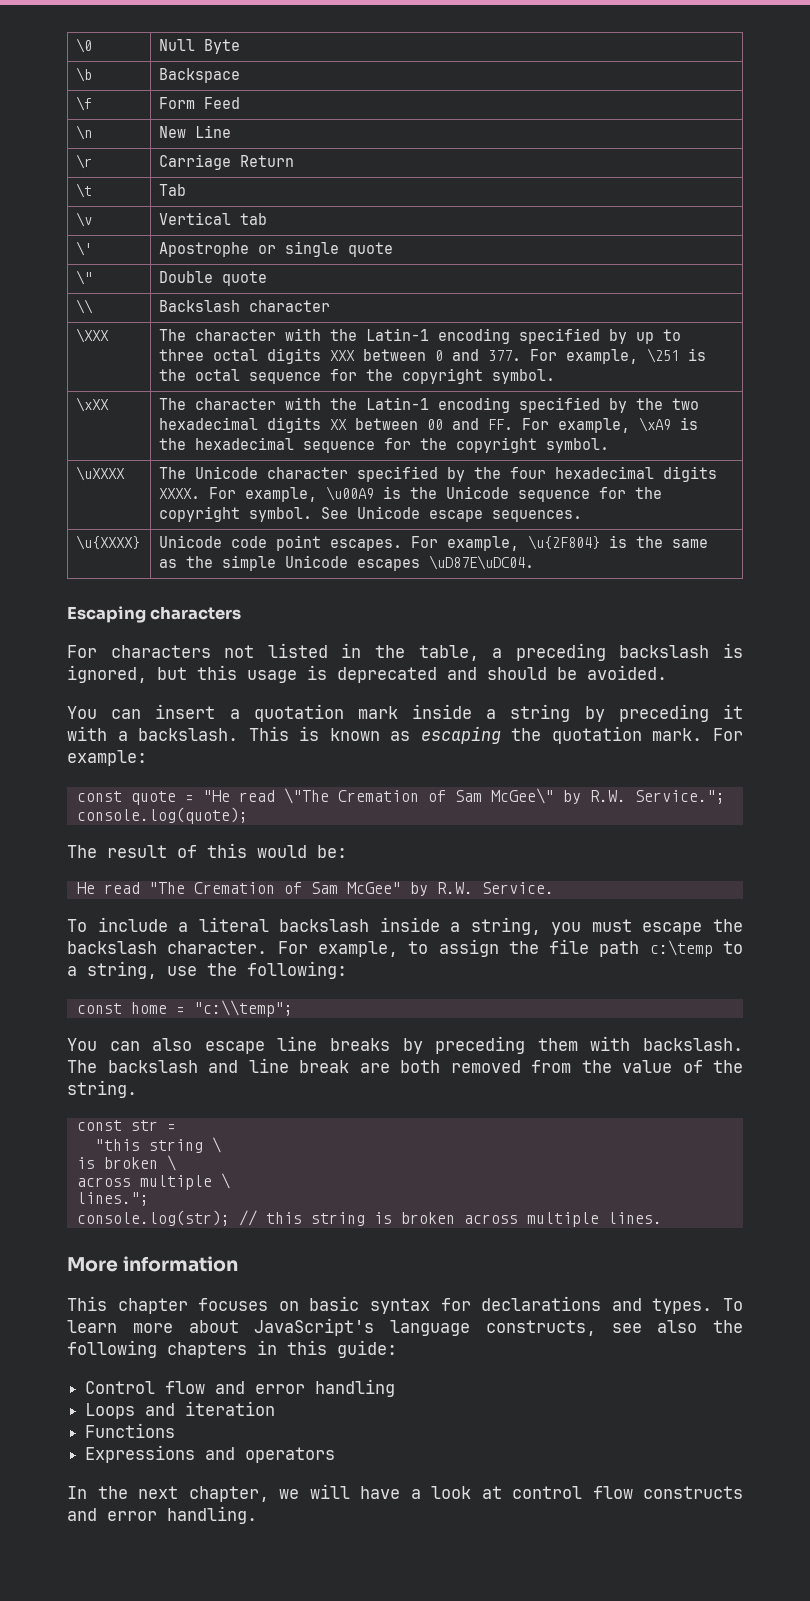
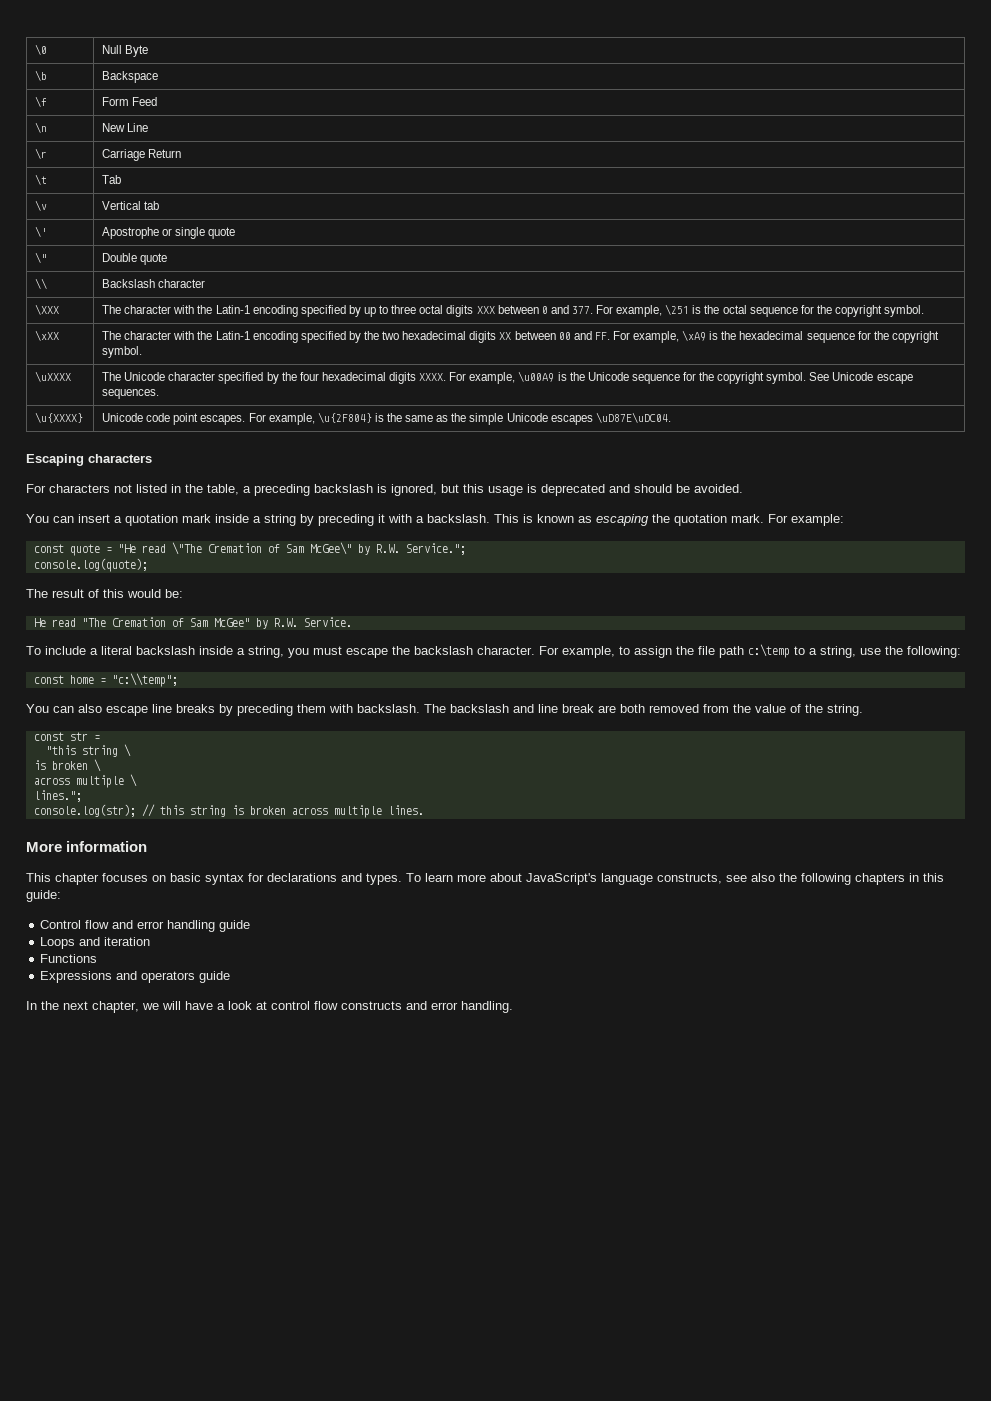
- Control flow and error handling
+ Control flow and error handling guide
- Expressions and operators
+ Expressions and operators guide

